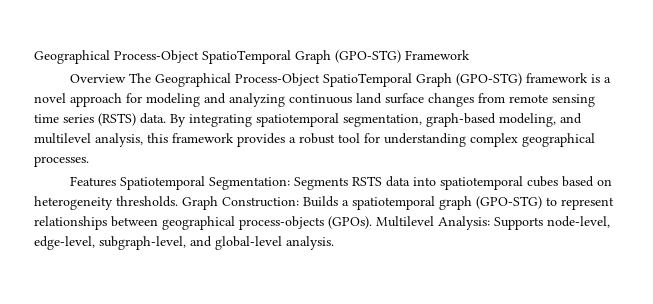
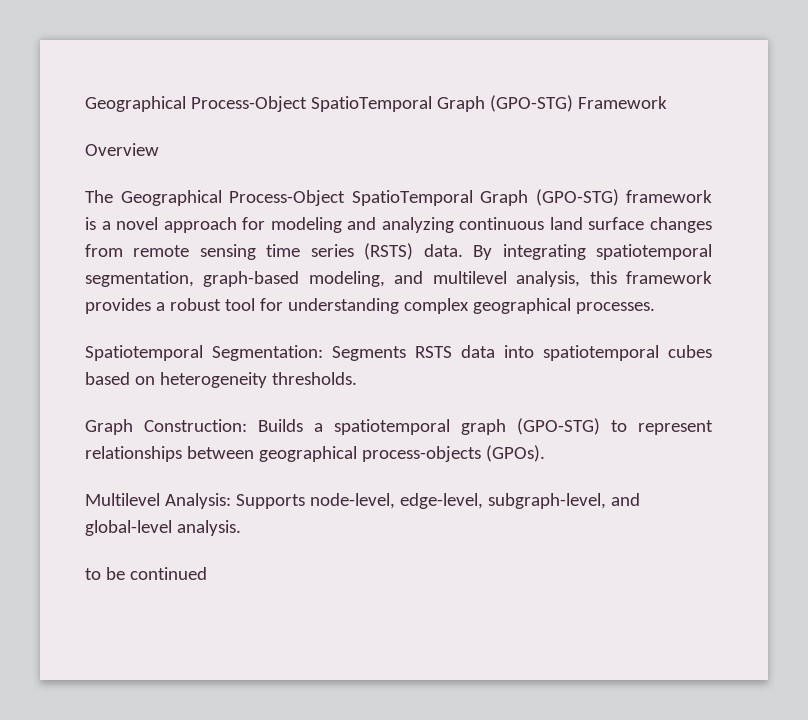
- Overview The Geographical Process-Object SpatioTemporal Graph (GPO-STG) framework is a novel approach for modeling and analyzing continuous land surface changes from remote sensing time series (RSTS) data.
+ Overview
+ The Geographical Process-Object SpatioTemporal Graph (GPO-STG) framework is a novel approach for modeling and analyzing continuous land surface changes from remote sensing time series (RSTS) data.
- Features Spatiotemporal Segmentation: Segments RSTS data into spatiotemporal cubes based on heterogeneity thresholds. Graph Construction: Builds a spatiotemporal graph (GPO-STG) to represent relationships between geographical process-objects (GPOs). Multilevel Analysis: Supports node-level, edge-level, subgraph-level, and global-level analysis.
+ Spatiotemporal Segmentation: Segments RSTS data into spatiotemporal cubes based on heterogeneity thresholds.
+ Graph Construction: Builds a spatiotemporal graph (GPO-STG) to represent relationships between geographical process-objects (GPOs).
+ Multilevel Analysis: Supports node-level, edge-level, subgraph-level, and global-level analysis.
+ to be continued

